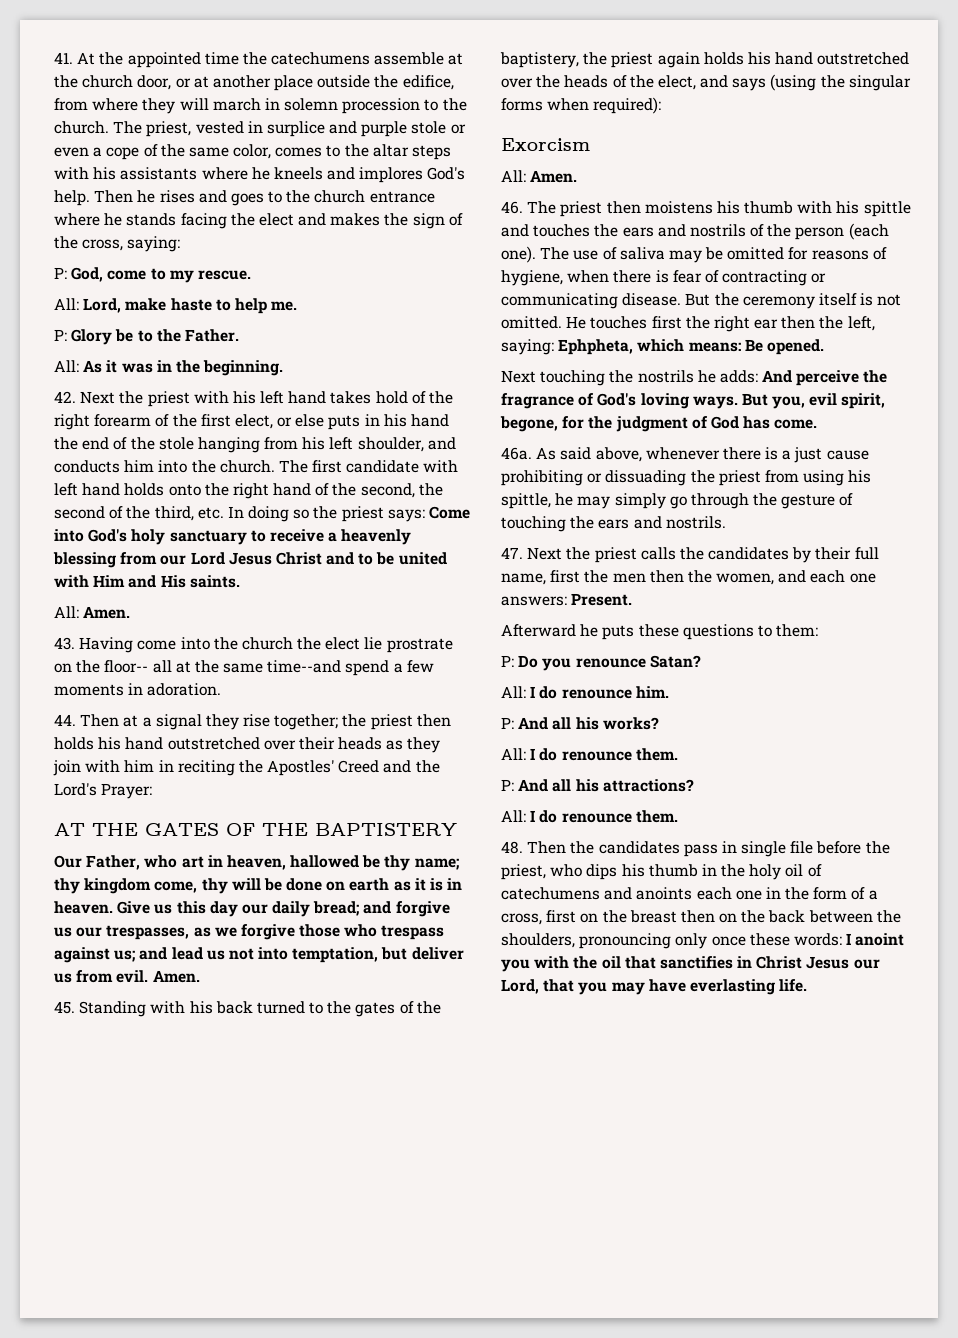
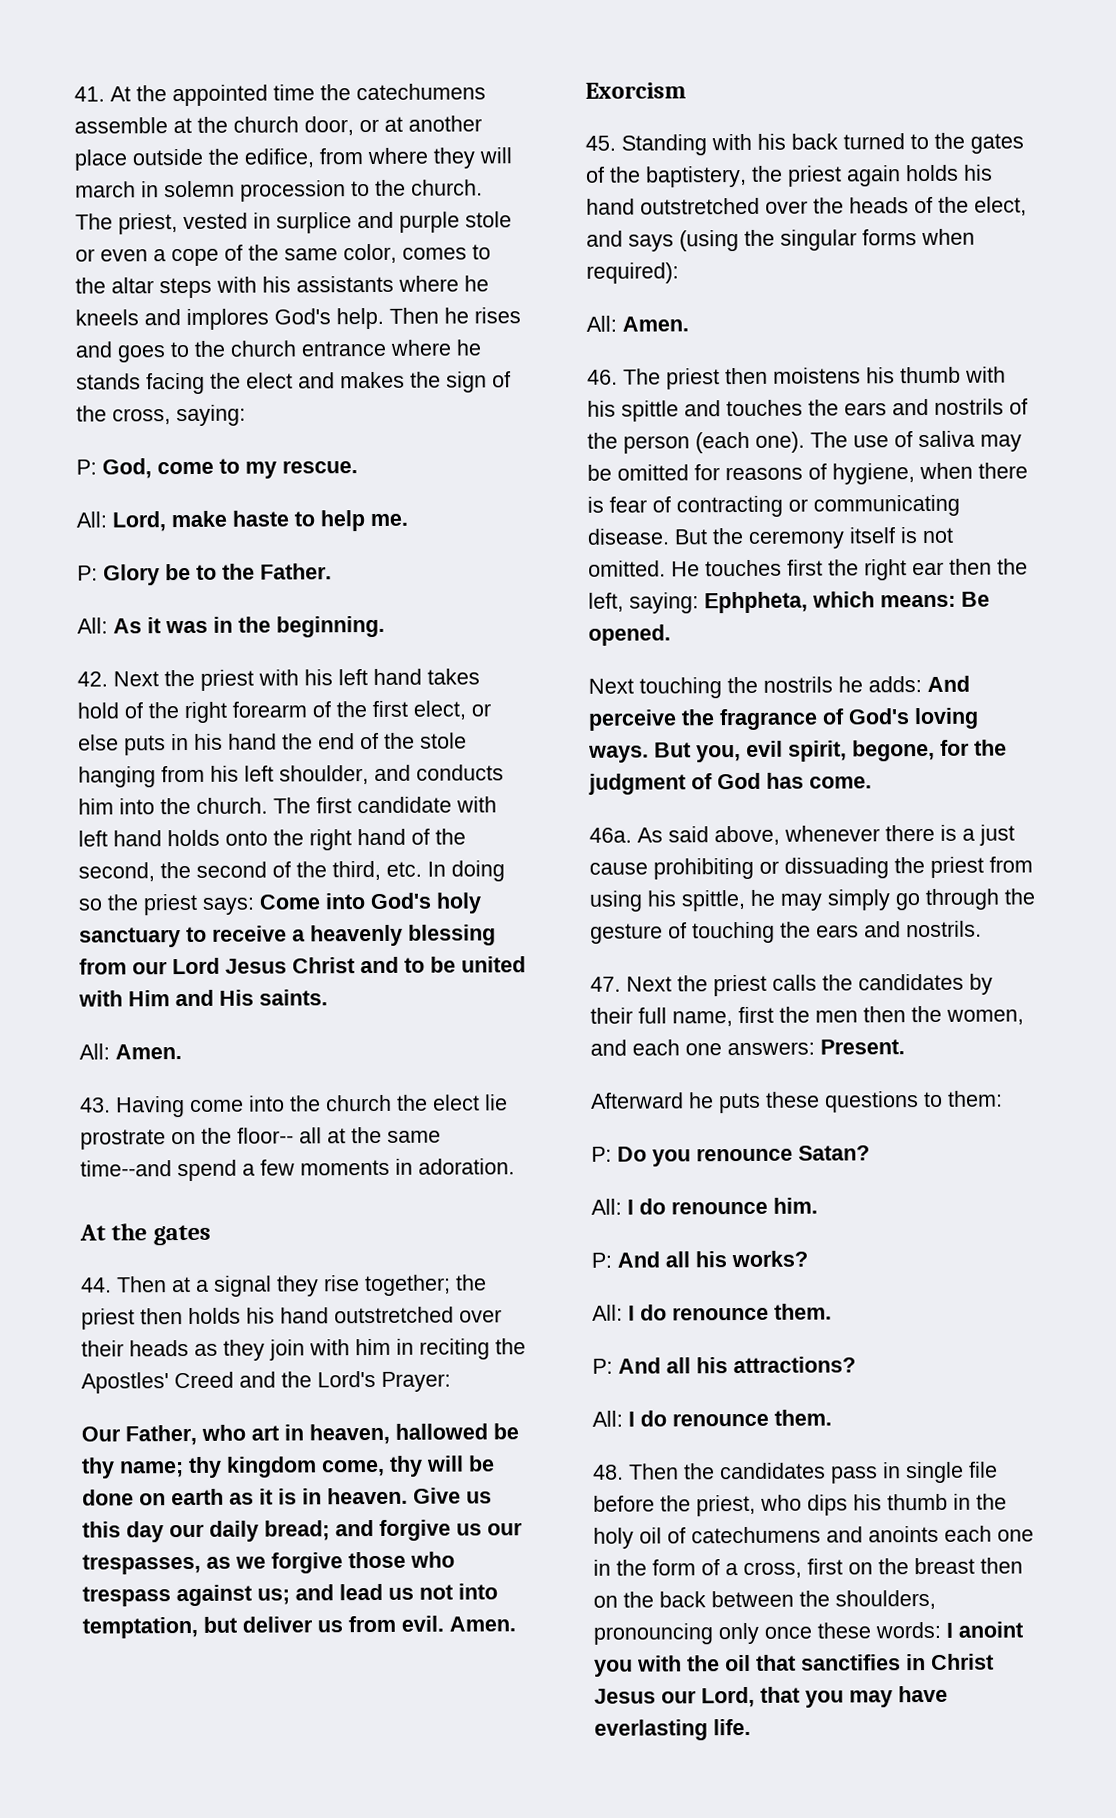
+ At the gates
- AT THE GATES OF THE BAPTISTERY
+ Exorcism
- Exorcism

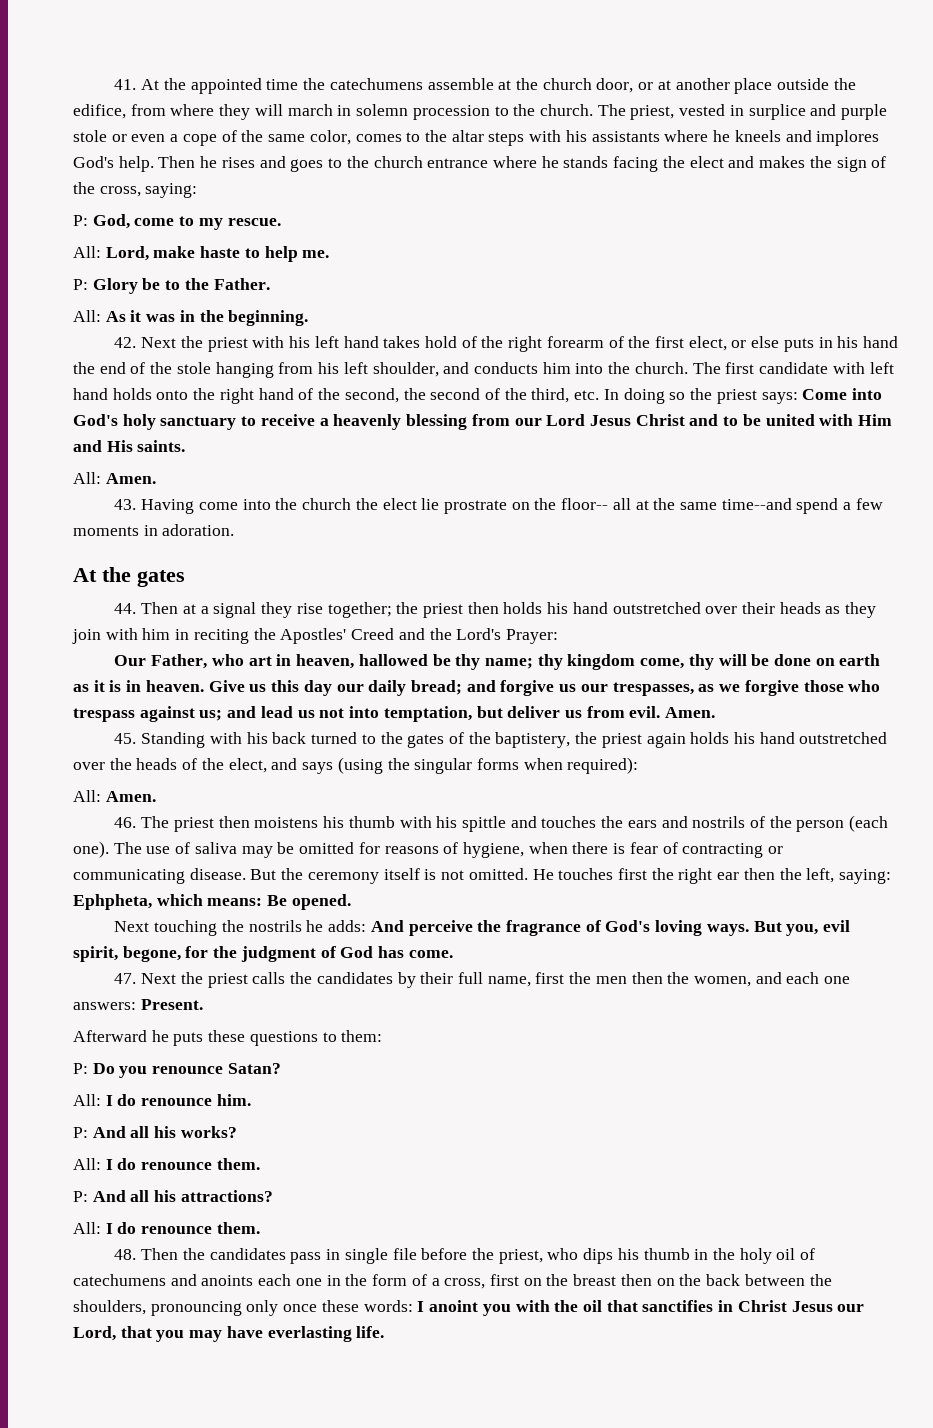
- Exorcism
- 46a. As said above, whenever there is a just cause prohibiting or dissuading the priest from using his spittle, he may simply go through the gesture of touching the ears and nostrils.

